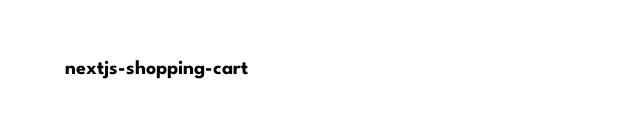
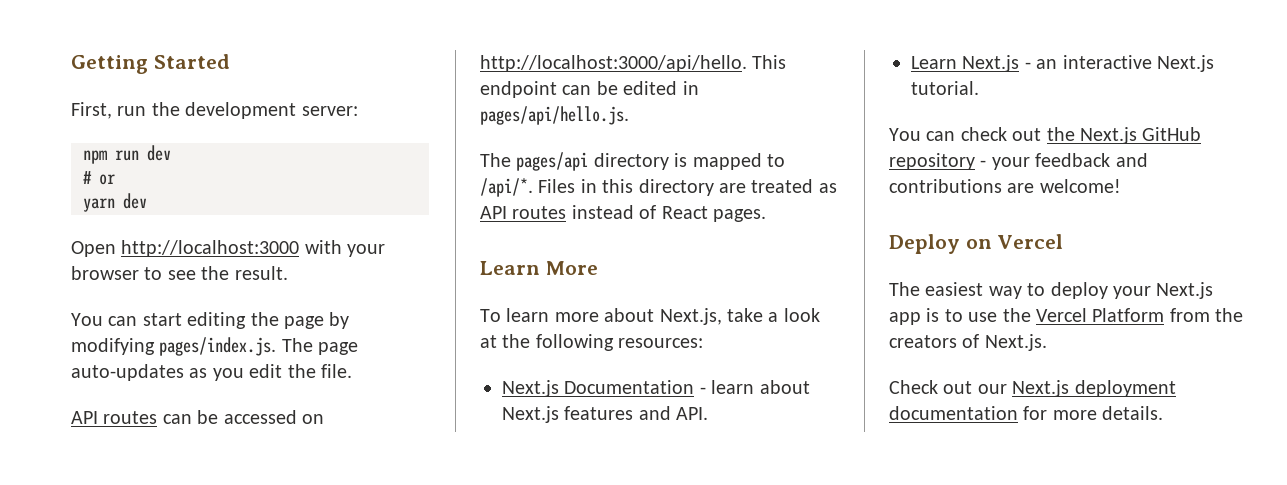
- nextjs-shopping-cart
+ Getting Started
+ First, run the development server:
+ npm run dev
+ # or
+ yarn dev
+ Open http://localhost:3000 with your browser to see the result.
+ You can start editing the page by modifying pages/index.js. The page auto-updates as you edit the file.
+ API routes can be accessed on http://localhost:3000/api/hello. This endpoint can be edited in pages/api/hello.js.
+ The pages/api directory is mapped to /api/*. Files in this directory are treated as API routes instead of React pages.
+ Learn More
+ To learn more about Next.js, take a look at the following resources:
+ Next.js Documentation - learn about Next.js features and API.
+ Learn Next.js - an interactive Next.js tutorial.
+ You can check out the Next.js GitHub repository - your feedback and contributions are welcome!
+ Deploy on Vercel
+ The easiest way to deploy your Next.js app is to use the Vercel Platform from the creators of Next.js.
+ Check out our Next.js deployment documentation for more details.

